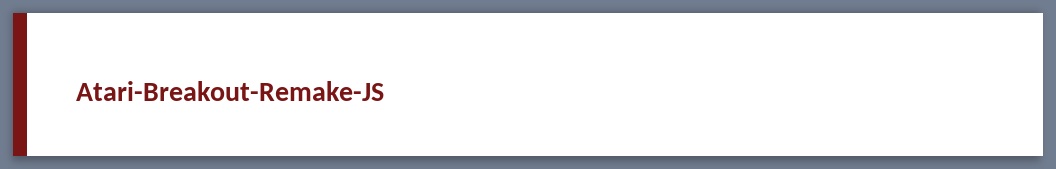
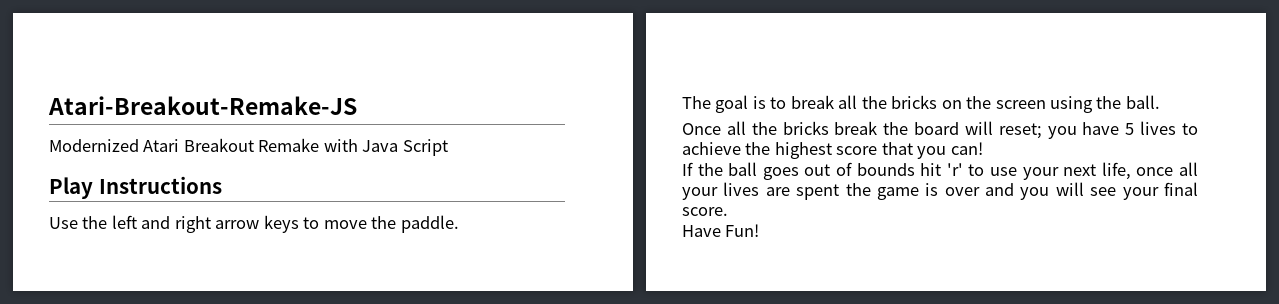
+ Modernized Atari Breakout Remake with Java Script
+ Play Instructions
+ Use the left and right arrow keys to move the paddle.
+ The goal is to break all the bricks on the screen using the ball.
+ Once all the bricks break the board will reset; you have 5 lives to achieve the highest score that you can!
+ If the ball goes out of bounds hit 'r' to use your next life, once all your lives are spent the game is over and you will see your final score.
+ Have Fun!

